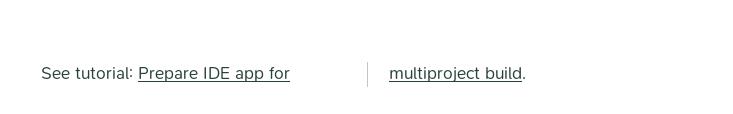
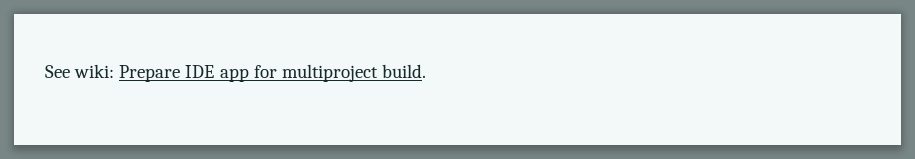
- See tutorial: Prepare IDE app for multiproject build.
+ See wiki: Prepare IDE app for multiproject build.

